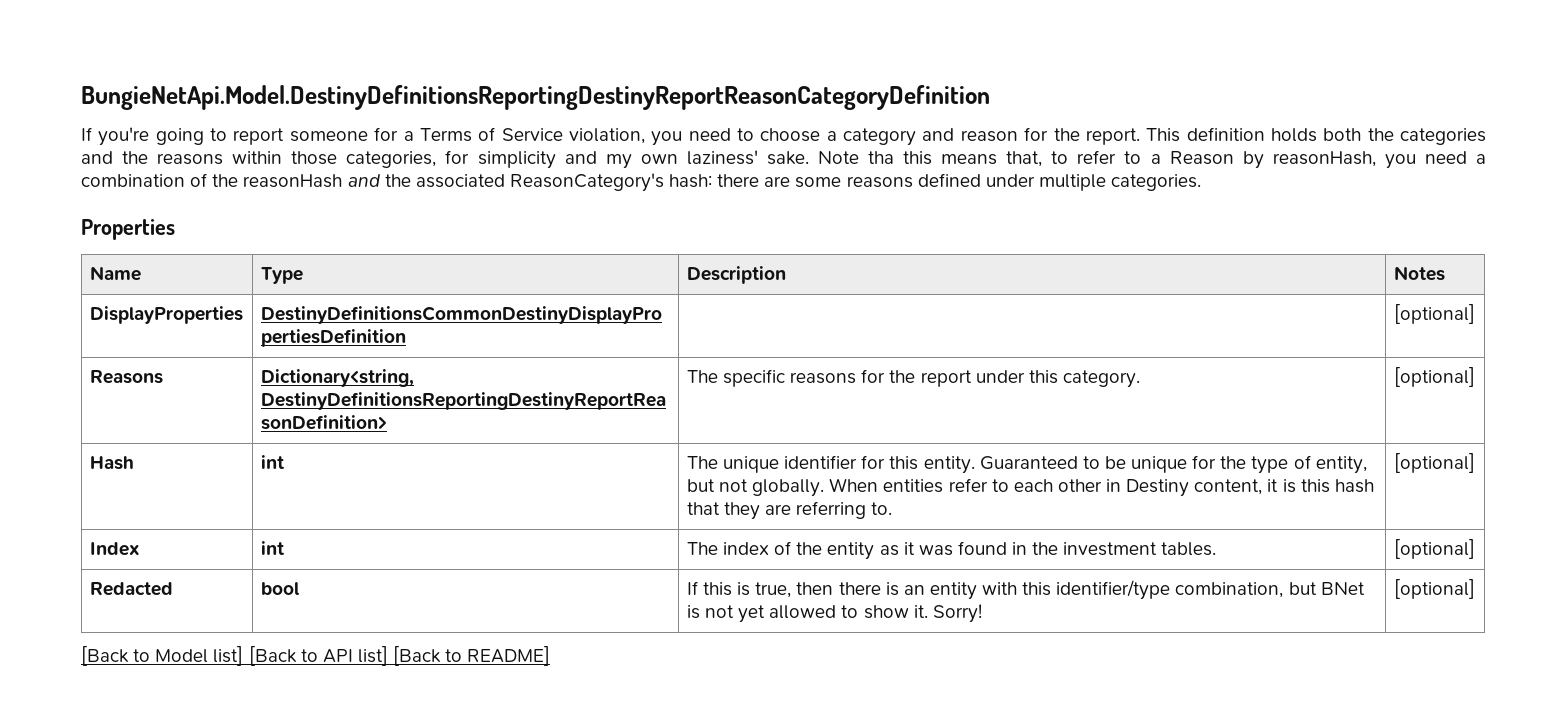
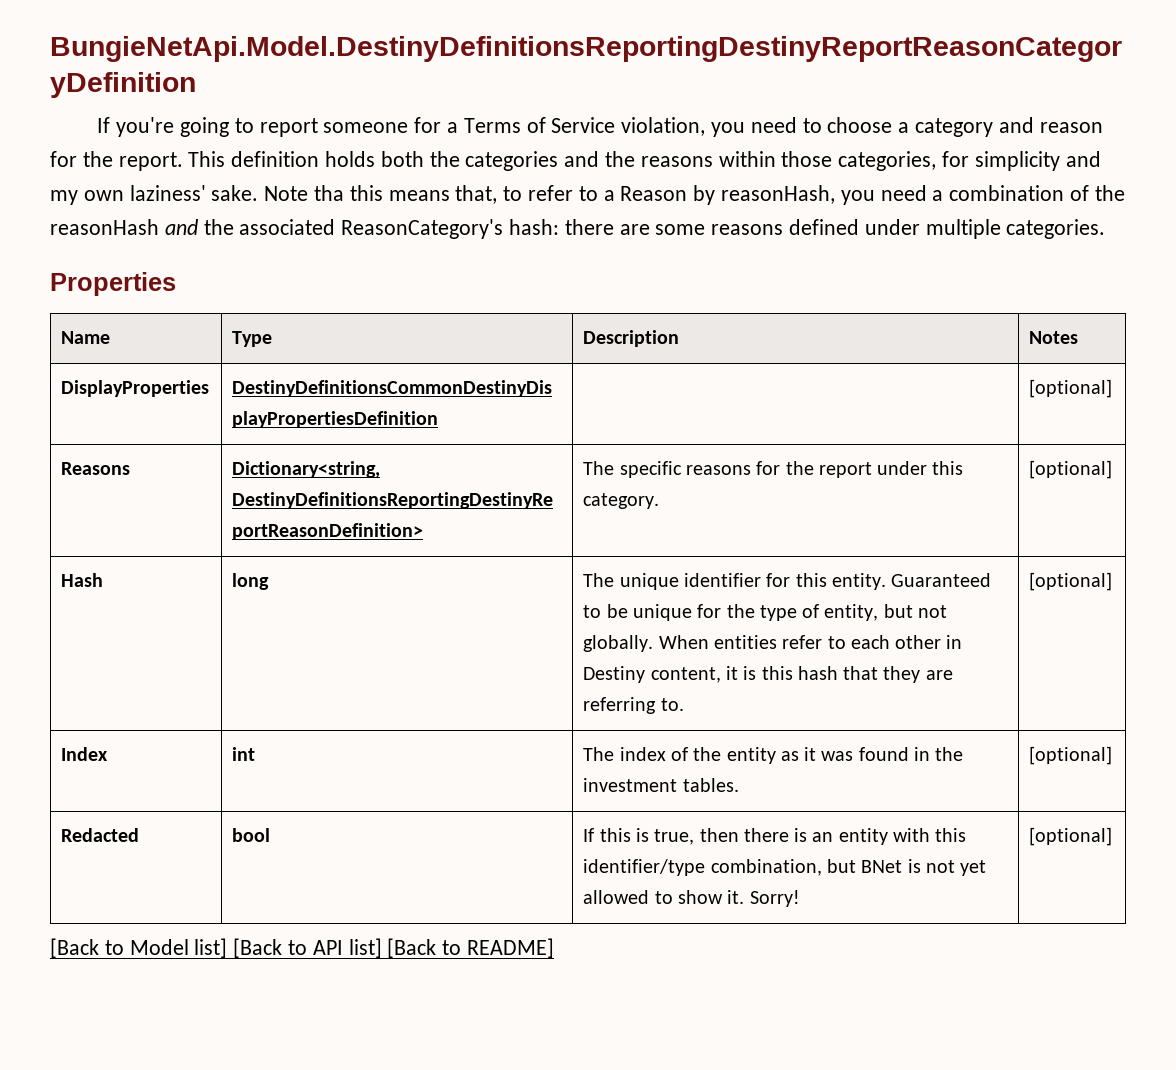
- Hash | int | The unique identifier for this entity. Guaranteed to be unique for the type of entity, but not globally. When entities refer to each other in Destiny content, it is this hash that they are referring to. | [optional]
+ Hash | long | The unique identifier for this entity. Guaranteed to be unique for the type of entity, but not globally. When entities refer to each other in Destiny content, it is this hash that they are referring to. | [optional]

